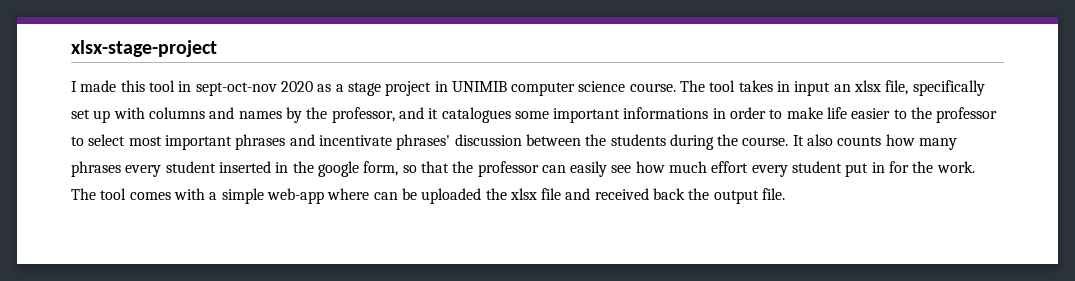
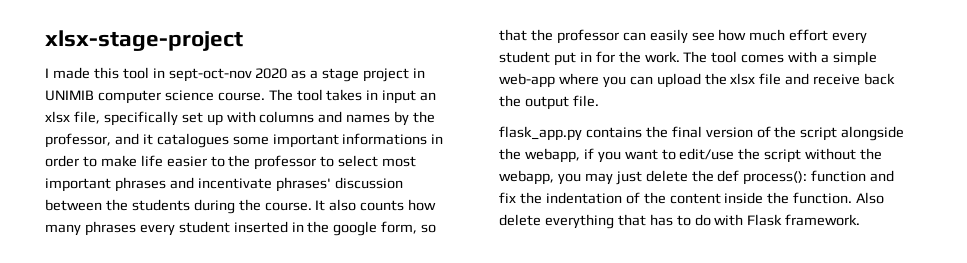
- The tool comes with a simple web-app where can be uploaded the xlsx file and received back the output file.
+ The tool comes with a simple web-app where you can upload the xlsx file and receive back the output file.
+ flask_app.py contains the final version of the script alongside the webapp, if you want to edit/use the script without the webapp, you may just delete the def process(): function and fix the indentation of the content inside the function. Also delete everything that has to do with Flask framework.

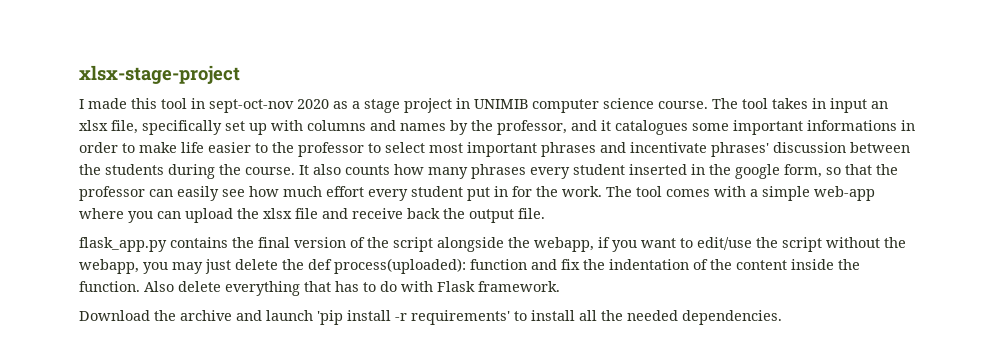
- flask_app.py contains the final version of the script alongside the webapp, if you want to edit/use the script without the webapp, you may just delete the def process(): function and fix the indentation of the content inside the function.
+ flask_app.py contains the final version of the script alongside the webapp, if you want to edit/use the script without the webapp, you may just delete the def process(uploaded): function and fix the indentation of the content inside the function.
+ Download the archive and launch 'pip install -r requirements' to install all the needed dependencies.

